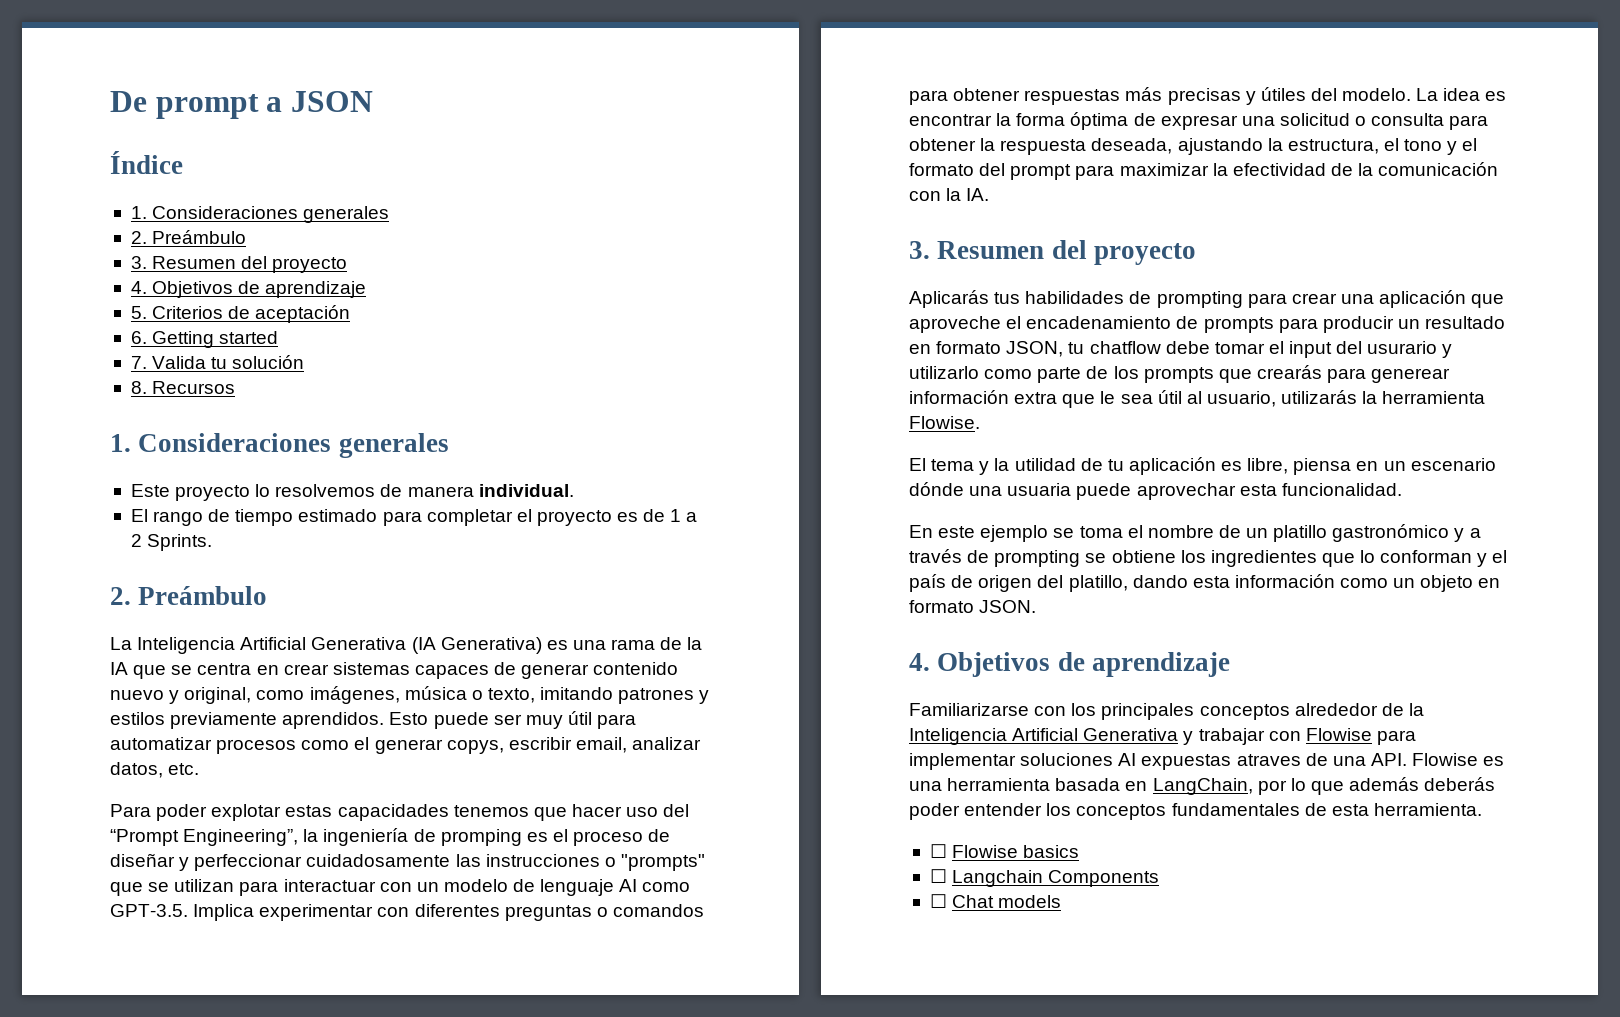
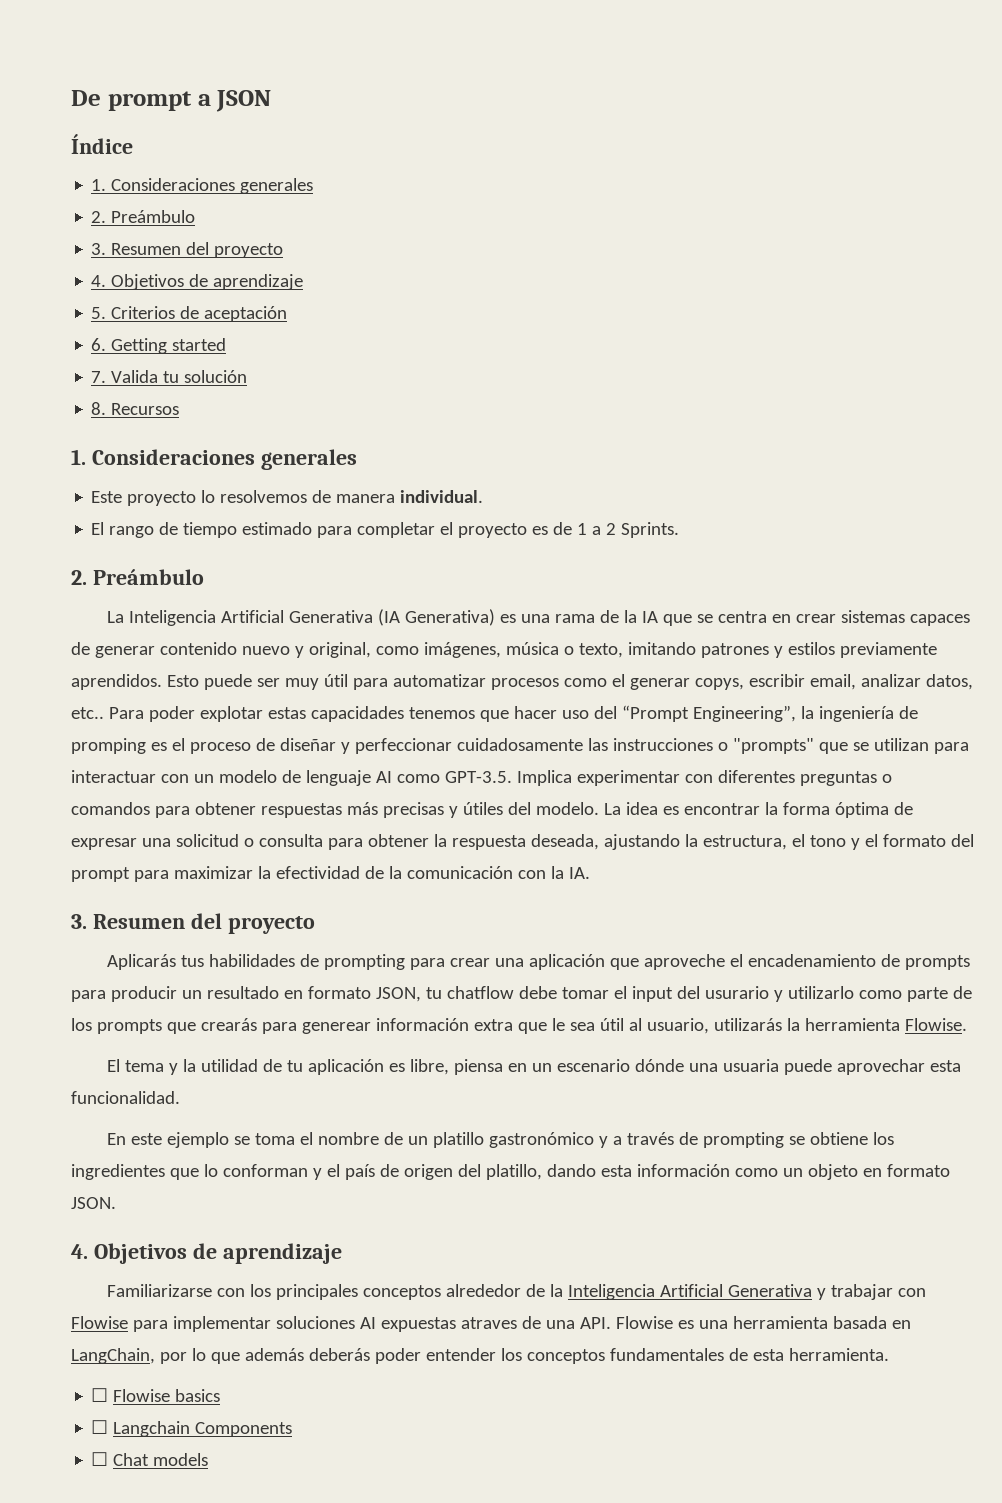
- Esto puede ser muy útil para automatizar procesos como el generar copys, escribir email, analizar datos, etc.
- Para poder explotar estas capacidades tenemos que hacer uso del “Prompt Engineering”, la ingeniería de promping es el proceso de diseñar y perfeccionar cuidadosamente las instrucciones o "prompts" que se utilizan para interactuar con un modelo de lenguaje AI como GPT-3.5. Implica experimentar con diferentes preguntas o comandos para obtener respuestas más precisas y útiles del modelo.
+ Esto puede ser muy útil para automatizar procesos como el generar copys, escribir email, analizar datos, etc.. Para poder explotar estas capacidades tenemos que hacer uso del “Prompt Engineering”, la ingeniería de promping es el proceso de diseñar y perfeccionar cuidadosamente las instrucciones o "prompts" que se utilizan para interactuar con un modelo de lenguaje AI como GPT-3.5. Implica experimentar con diferentes preguntas o comandos para obtener respuestas más precisas y útiles del modelo.

